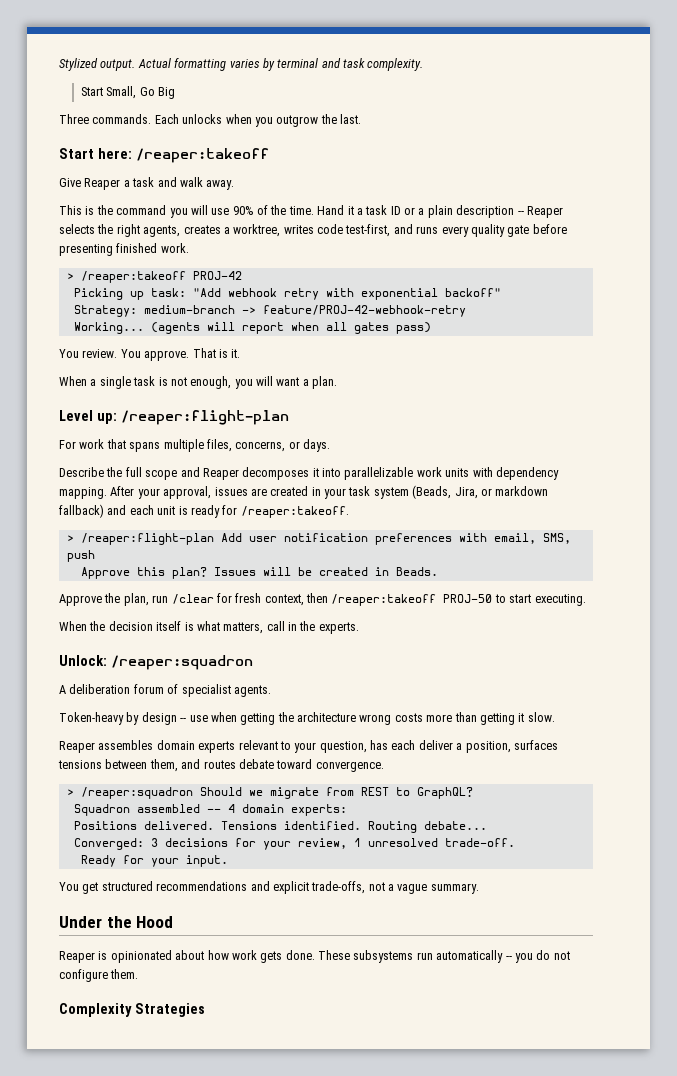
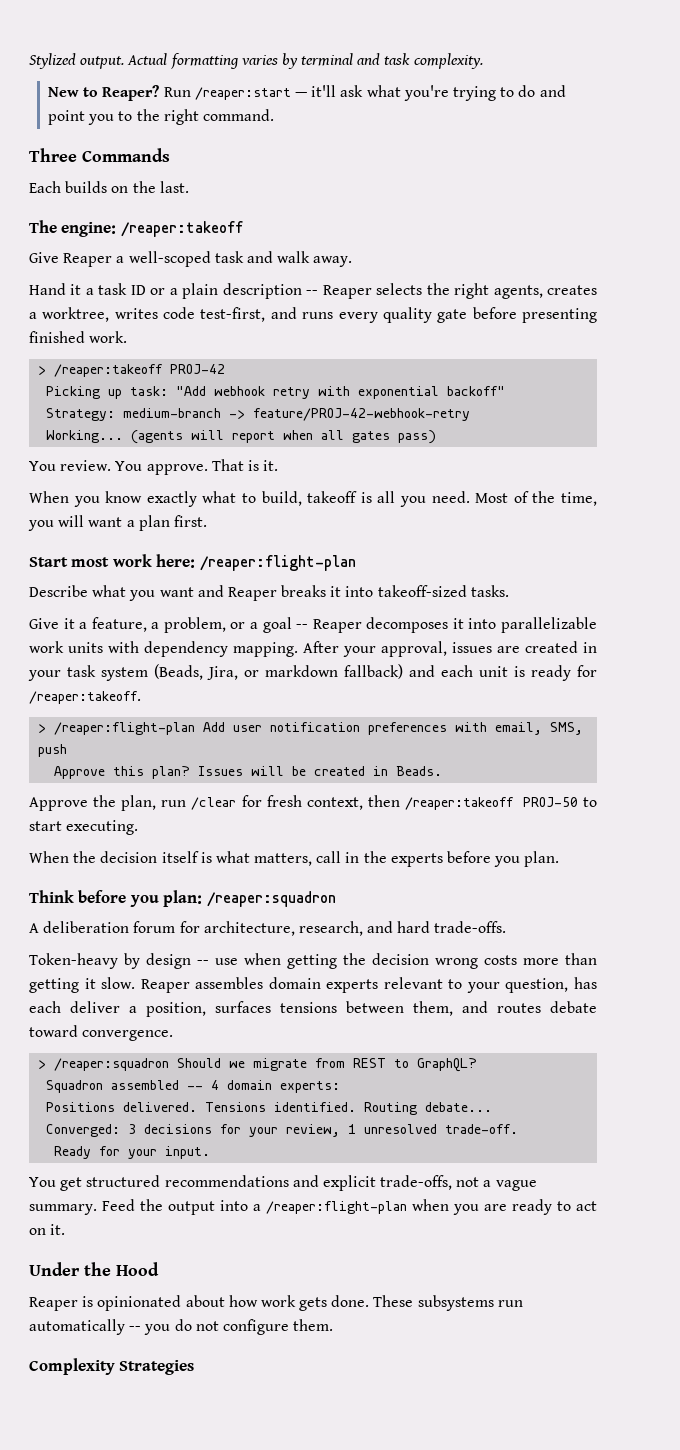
- Start Small, Go Big
- Three commands. Each unlocks when you outgrow the last.
+ New to Reaper? Run /reaper:start — it'll ask what you're trying to do and point you to the right command.
+ Three Commands
+ Each builds on the last.
- Start here: /reaper:takeoff
+ The engine: /reaper:takeoff
- Give Reaper a task and walk away.
+ Give Reaper a well-scoped task and walk away.
- This is the command you will use 90% of the time.
- When a single task is not enough, you will want a plan.
- Level up: /reaper:flight-plan
- For work that spans multiple files, concerns, or days.
- Describe the full scope and Reaper decomposes it into parallelizable work units with dependency mapping.
+ When you know exactly what to build, takeoff is all you need. Most of the time, you will want a plan first.
+ Start most work here: /reaper:flight-plan
+ Describe what you want and Reaper breaks it into takeoff-sized tasks.
+ Give it a feature, a problem, or a goal -- Reaper decomposes it into parallelizable work units with dependency mapping.
- When the decision itself is what matters, call in the experts.
- Unlock: /reaper:squadron
- A deliberation forum of specialist agents.
+ When the decision itself is what matters, call in the experts before you plan.
+ Think before you plan: /reaper:squadron
+ A deliberation forum for architecture, research, and hard trade-offs.
- Token-heavy by design -- use when getting the architecture wrong costs more than getting it slow.
- Reaper assembles domain experts relevant to your question, has each deliver a position, surfaces tensions between them, and routes debate toward convergence.
+ Token-heavy by design -- use when getting the decision wrong costs more than getting it slow. Reaper assembles domain experts relevant to your question, has each deliver a position, surfaces tensions between them, and routes debate toward convergence.
+ Feed the output into a /reaper:flight-plan when you are ready to act on it.

